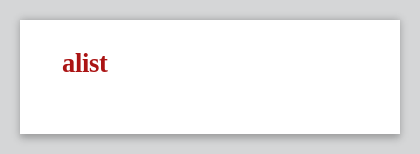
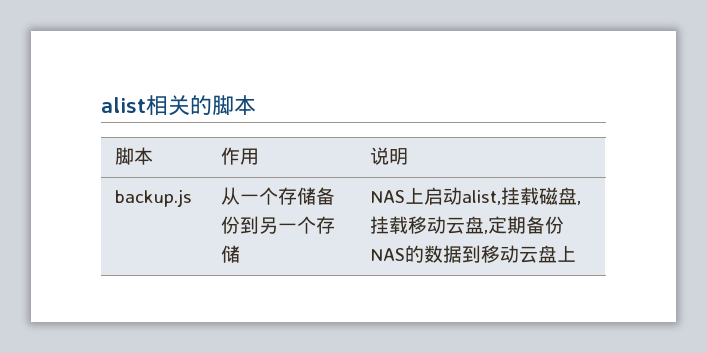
- alist
+ alist相关的脚本
+ 脚本 | 作用 | 说明
+ backup.js | 从一个存储备份到另一个存储 | NAS上启动alist,挂载磁盘,挂载移动云盘,定期备份NAS的数据到移动云盘上

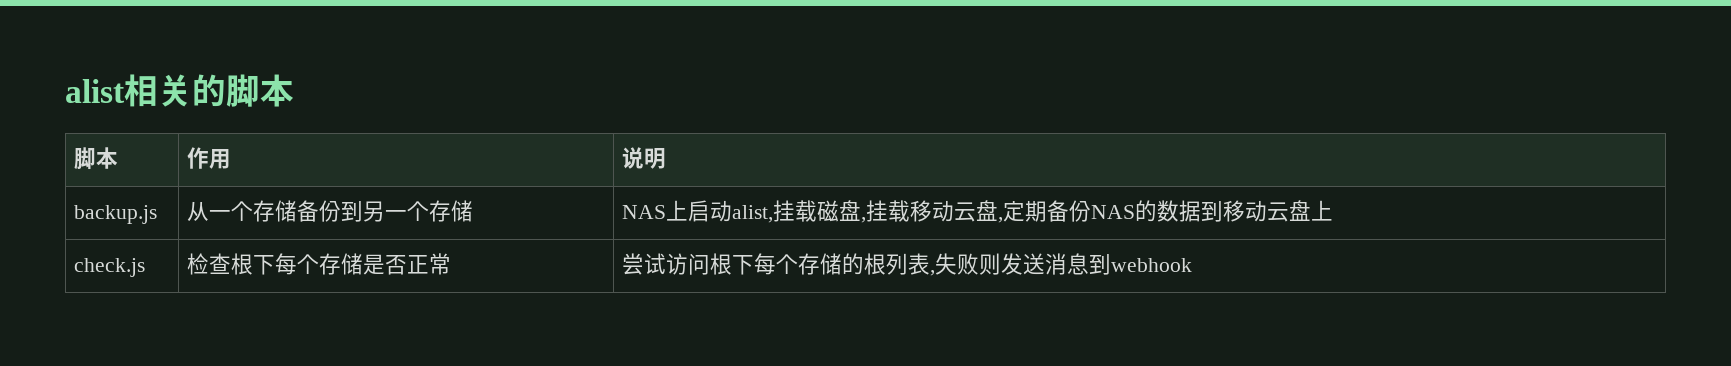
+ check.js | 检查根下每个存储是否正常 | 尝试访问根下每个存储的根列表,失败则发送消息到webhook

